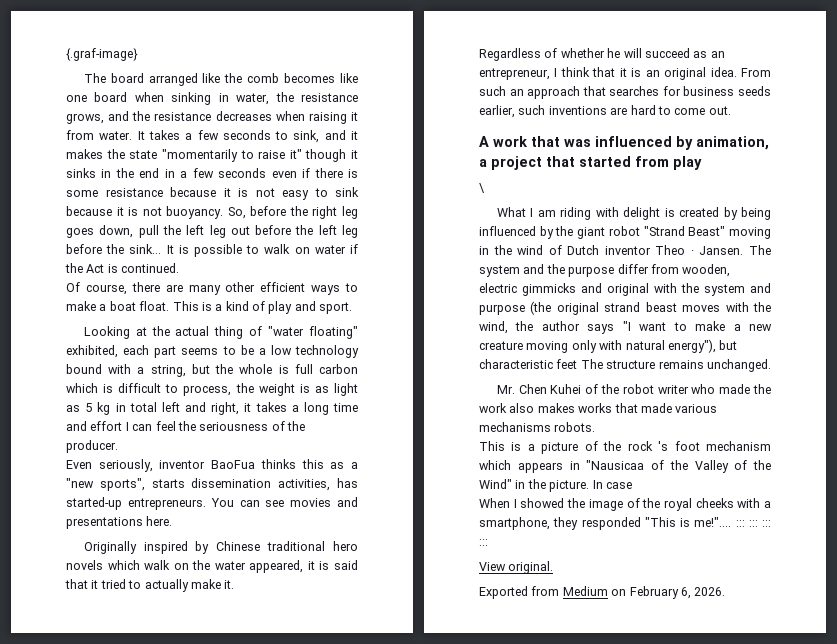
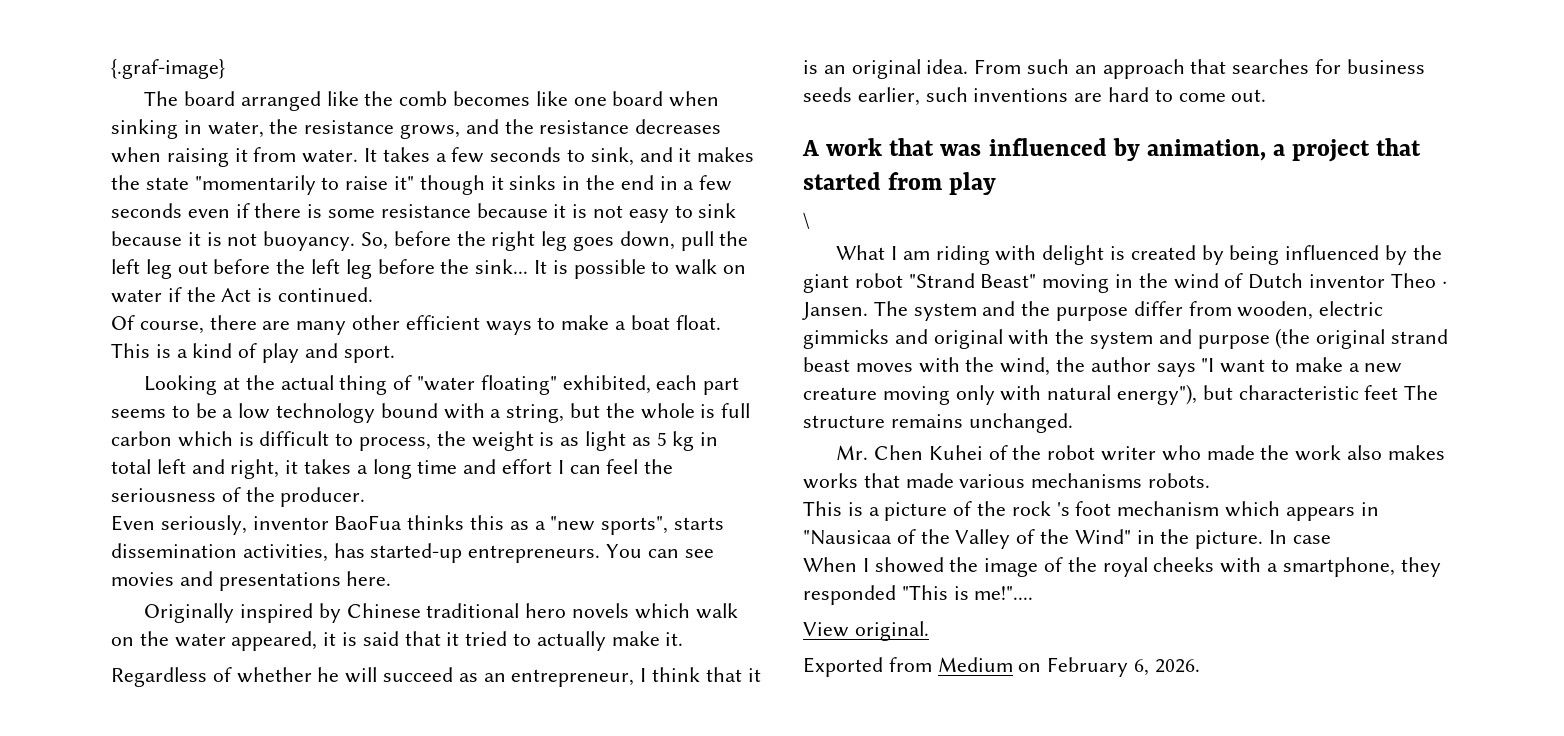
- When I showed the image of the royal cheeks with a smartphone, they responded "This is me!".... ::: ::: ::: :::
+ When I showed the image of the royal cheeks with a smartphone, they responded "This is me!"....

